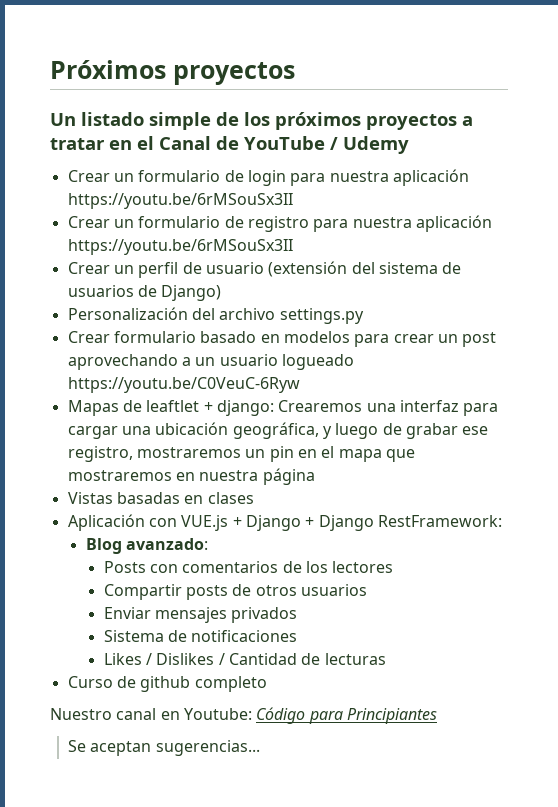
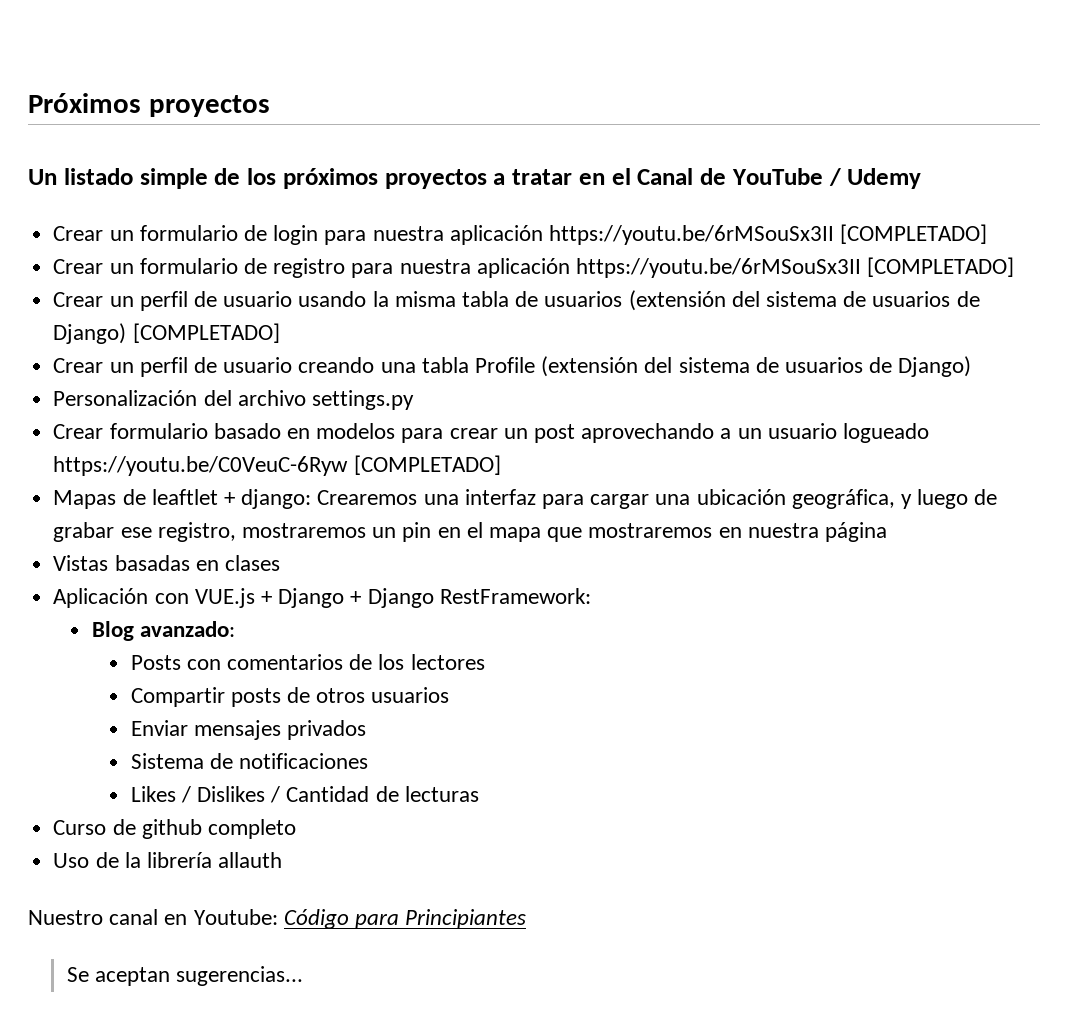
- Crear un formulario de login para nuestra aplicación https://youtu.be/6rMSouSx3II
+ Crear un formulario de login para nuestra aplicación https://youtu.be/6rMSouSx3II [COMPLETADO]
- Crear un formulario de registro para nuestra aplicación https://youtu.be/6rMSouSx3II
- Crear un perfil de usuario (extensión del sistema de usuarios de Django)
+ Crear un formulario de registro para nuestra aplicación https://youtu.be/6rMSouSx3II [COMPLETADO]
+ Crear un perfil de usuario usando la misma tabla de usuarios (extensión del sistema de usuarios de Django) [COMPLETADO]
+ Crear un perfil de usuario creando una tabla Profile (extensión del sistema de usuarios de Django)
- Crear formulario basado en modelos para crear un post aprovechando a un usuario logueado https://youtu.be/C0VeuC-6Ryw
+ Crear formulario basado en modelos para crear un post aprovechando a un usuario logueado https://youtu.be/C0VeuC-6Ryw [COMPLETADO]
+ Uso de la librería allauth

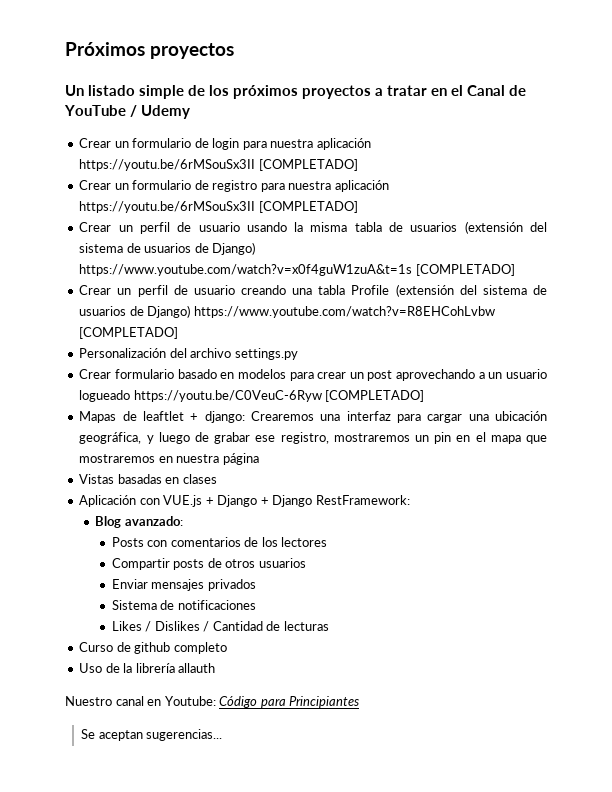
- Crear un perfil de usuario usando la misma tabla de usuarios (extensión del sistema de usuarios de Django) [COMPLETADO]
+ Crear un perfil de usuario usando la misma tabla de usuarios (extensión del sistema de usuarios de Django) https://www.youtube.com/watch?v=x0f4guW1zuA&t=1s [COMPLETADO]
- Crear un perfil de usuario creando una tabla Profile (extensión del sistema de usuarios de Django)
+ Crear un perfil de usuario creando una tabla Profile (extensión del sistema de usuarios de Django) https://www.youtube.com/watch?v=R8EHCohLvbw [COMPLETADO]

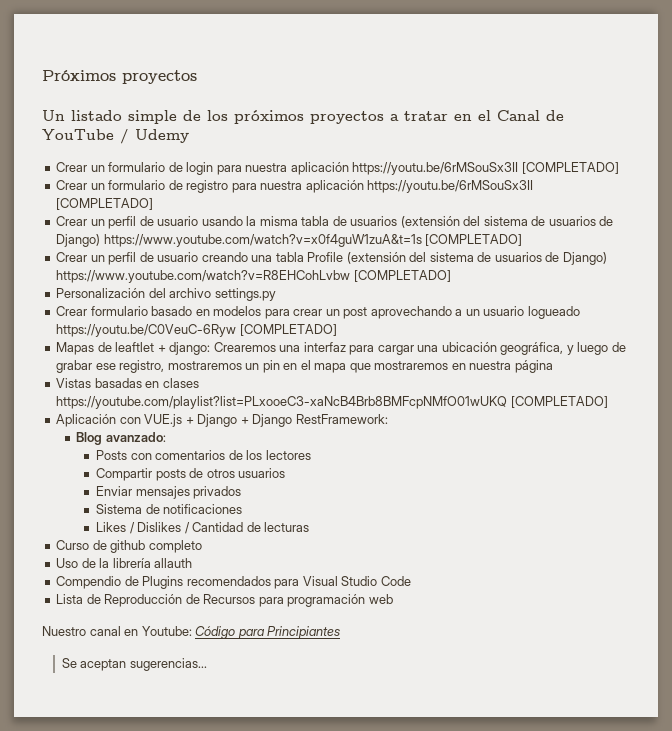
- Vistas basadas en clases
+ Vistas basadas en clases https://youtube.com/playlist?list=PLxooeC3-xaNcB4Brb8BMFcpNMfO01wUKQ [COMPLETADO]
+ Compendio de Plugins recomendados para Visual Studio Code
+ Lista de Reproducción de Recursos para programación web

